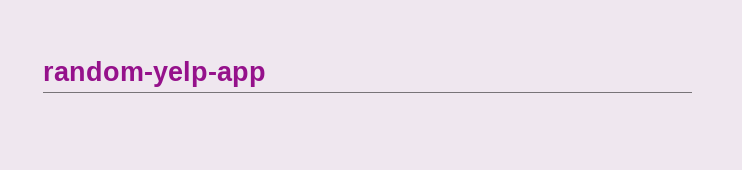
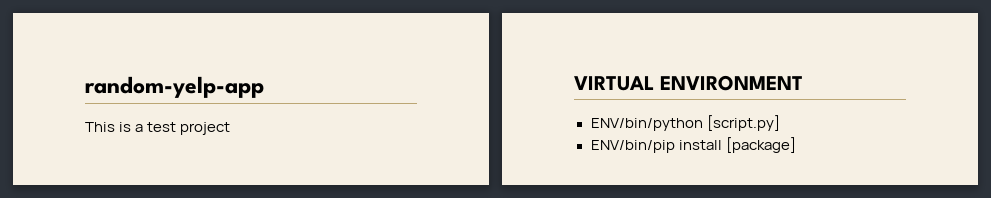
+ This is a test project
+ VIRTUAL ENVIRONMENT
+ ENV/bin/python [script.py]
+ ENV/bin/pip install [package]

